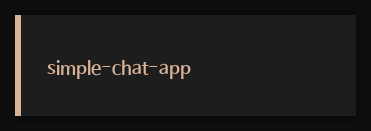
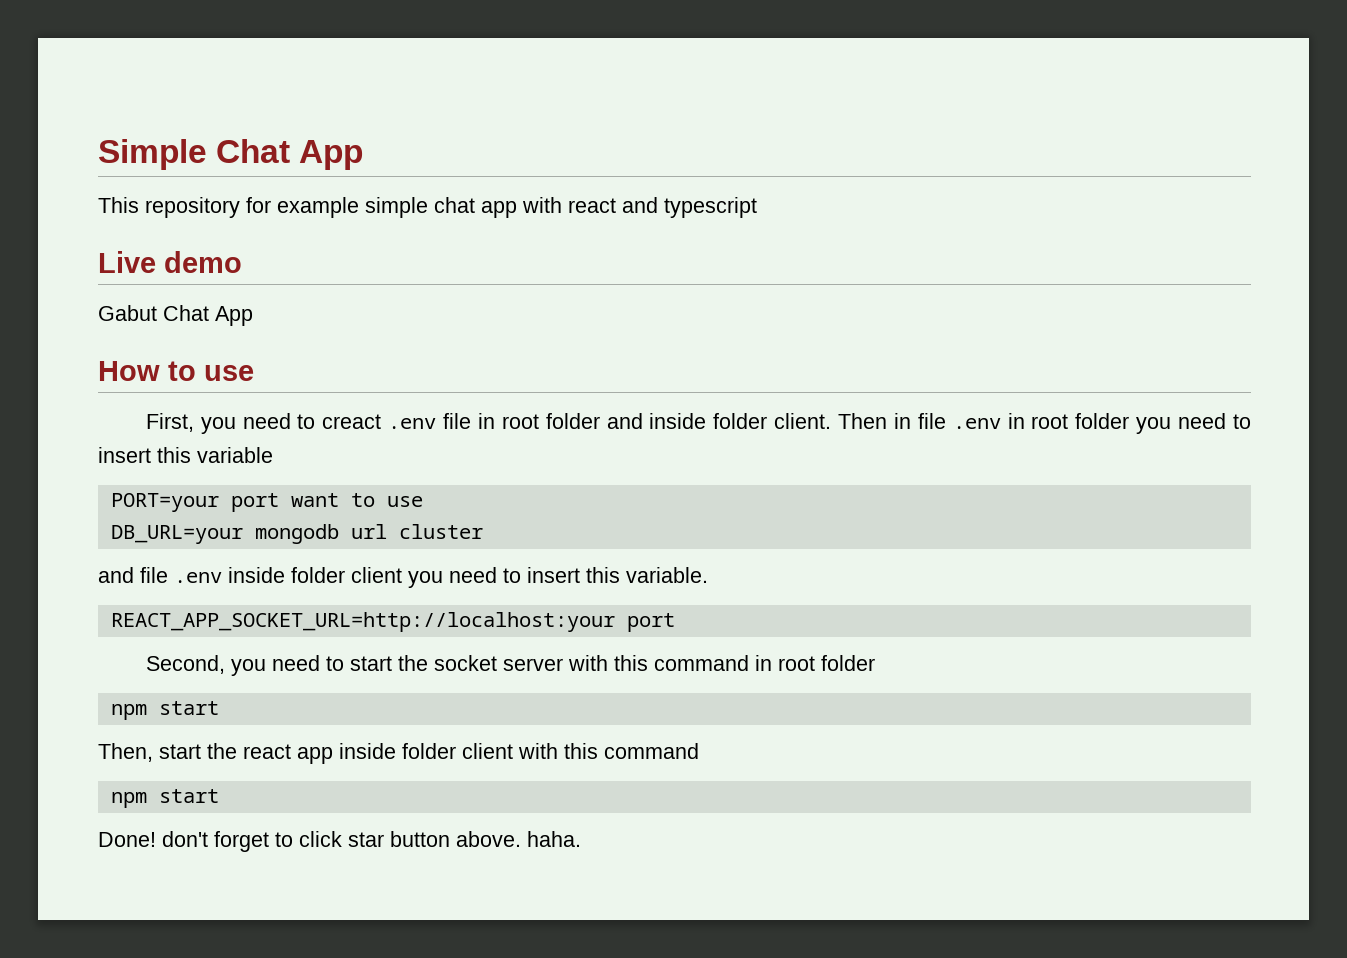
- simple-chat-app
+ Simple Chat App
+ This repository for example simple chat app with react and typescript
+ Live demo
+ Gabut Chat App
+ How to use
+ First, you need to creact .env file in root folder and inside folder client. Then in file .env in root folder you need to insert this variable
+ PORT=your port want to use
+ DB_URL=your mongodb url cluster
+ and file .env inside folder client you need to insert this variable.
+ REACT_APP_SOCKET_URL=http://localhost:your port
+ Second, you need to start the socket server with this command in root folder
+ npm start
+ Then, start the react app inside folder client with this command
+ npm start
+ Done! don't forget to click star button above. haha.

